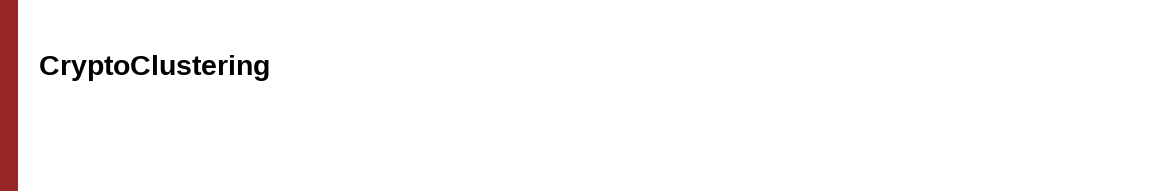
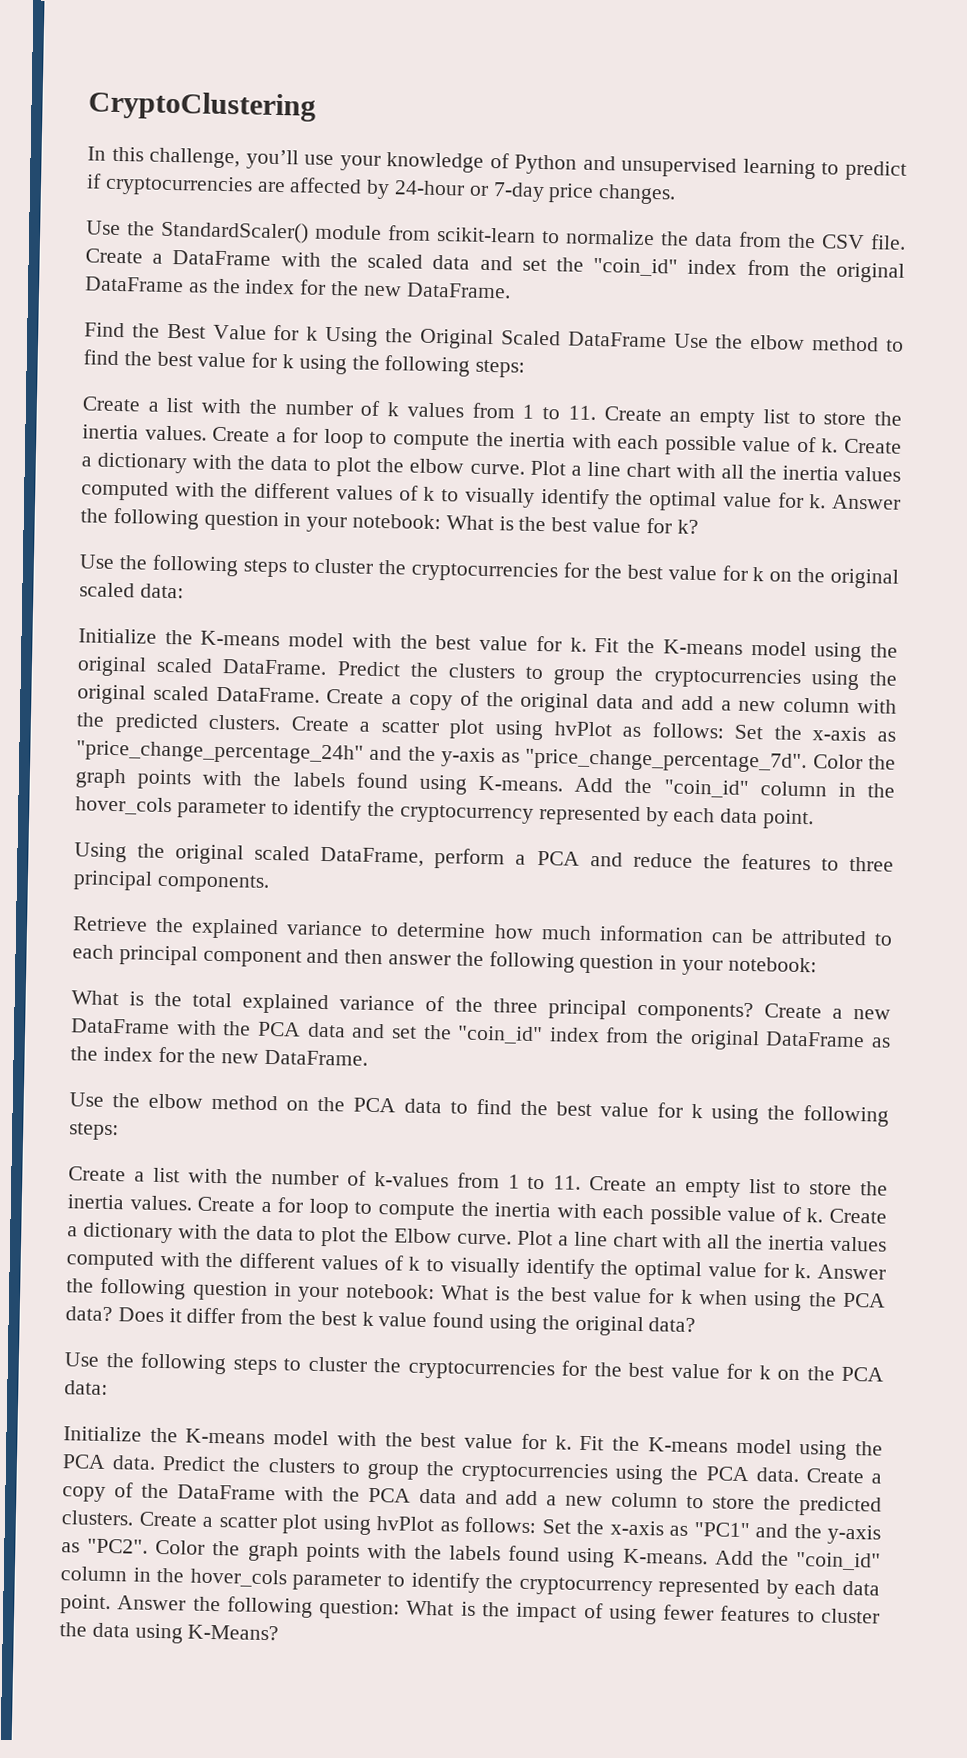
+ In this challenge, you’ll use your knowledge of Python and unsupervised learning to predict if cryptocurrencies are affected by 24-hour or 7-day price changes.
+ Use the StandardScaler() module from scikit-learn to normalize the data from the CSV file. Create a DataFrame with the scaled data and set the "coin_id" index from the original DataFrame as the index for the new DataFrame.
+ Find the Best Value for k Using the Original Scaled DataFrame Use the elbow method to find the best value for k using the following steps:
+ Create a list with the number of k values from 1 to 11. Create an empty list to store the inertia values. Create a for loop to compute the inertia with each possible value of k. Create a dictionary with the data to plot the elbow curve. Plot a line chart with all the inertia values computed with the different values of k to visually identify the optimal value for k. Answer the following question in your notebook: What is the best value for k?
+ Use the following steps to cluster the cryptocurrencies for the best value for k on the original scaled data:
+ Initialize the K-means model with the best value for k. Fit the K-means model using the original scaled DataFrame. Predict the clusters to group the cryptocurrencies using the original scaled DataFrame. Create a copy of the original data and add a new column with the predicted clusters. Create a scatter plot using hvPlot as follows: Set the x-axis as "price_change_percentage_24h" and the y-axis as "price_change_percentage_7d". Color the graph points with the labels found using K-means. Add the "coin_id" column in the hover_cols parameter to identify the cryptocurrency represented by each data point.
+ Using the original scaled DataFrame, perform a PCA and reduce the features to three principal components.
+ Retrieve the explained variance to determine how much information can be attributed to each principal component and then answer the following question in your notebook:
+ What is the total explained variance of the three principal components? Create a new DataFrame with the PCA data and set the "coin_id" index from the original DataFrame as the index for the new DataFrame.
+ Use the elbow method on the PCA data to find the best value for k using the following steps:
+ Create a list with the number of k-values from 1 to 11. Create an empty list to store the inertia values. Create a for loop to compute the inertia with each possible value of k. Create a dictionary with the data to plot the Elbow curve. Plot a line chart with all the inertia values computed with the different values of k to visually identify the optimal value for k. Answer the following question in your notebook: What is the best value for k when using the PCA data? Does it differ from the best k value found using the original data?
+ Use the following steps to cluster the cryptocurrencies for the best value for k on the PCA data:
+ Initialize the K-means model with the best value for k. Fit the K-means model using the PCA data. Predict the clusters to group the cryptocurrencies using the PCA data. Create a copy of the DataFrame with the PCA data and add a new column to store the predicted clusters. Create a scatter plot using hvPlot as follows: Set the x-axis as "PC1" and the y-axis as "PC2". Color the graph points with the labels found using K-means. Add the "coin_id" column in the hover_cols parameter to identify the cryptocurrency represented by each data point. Answer the following question: What is the impact of using fewer features to cluster the data using K-Means?

